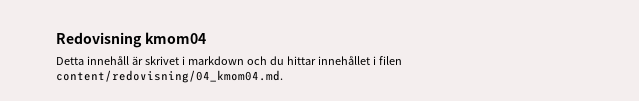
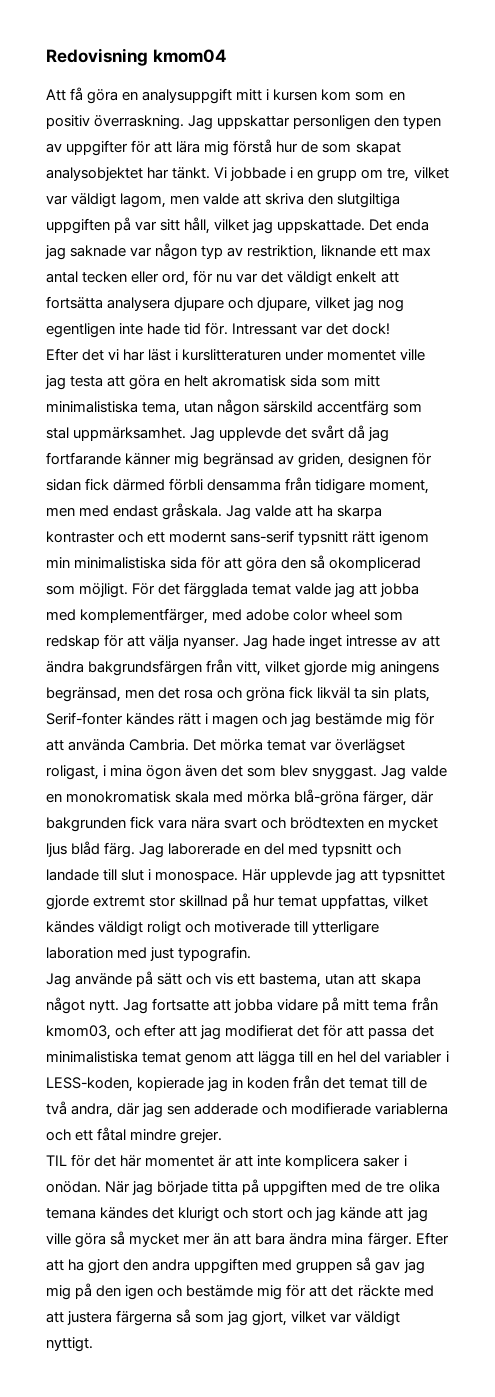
- Detta innehåll är skrivet i markdown och du hittar innehållet i filen content/redovisning/04_kmom04.md.
+ Att få göra en analysuppgift mitt i kursen kom som en positiv överraskning. Jag uppskattar personligen den typen av uppgifter för att lära mig förstå hur de som skapat analysobjektet har tänkt. Vi jobbade i en grupp om tre, vilket var väldigt lagom, men valde att skriva den slutgiltiga uppgiften på var sitt håll, vilket jag uppskattade. Det enda jag saknade var någon typ av restriktion, liknande ett max antal tecken eller ord, för nu var det väldigt enkelt att fortsätta analysera djupare och djupare, vilket jag nog egentligen inte hade tid för. Intressant var det dock!
+ Efter det vi har läst i kurslitteraturen under momentet ville jag testa att göra en helt akromatisk sida som mitt minimalistiska tema, utan någon särskild accentfärg som stal uppmärksamhet. Jag upplevde det svårt då jag fortfarande känner mig begränsad av griden, designen för sidan fick därmed förbli densamma från tidigare moment, men med endast gråskala. Jag valde att ha skarpa kontraster och ett modernt sans-serif typsnitt rätt igenom min minimalistiska sida för att göra den så okomplicerad som möjligt. För det färgglada temat valde jag att jobba med komplementfärger, med adobe color wheel som redskap för att välja nyanser. Jag hade inget intresse av att ändra bakgrundsfärgen från vitt, vilket gjorde mig aningens begränsad, men det rosa och gröna fick likväl ta sin plats, Serif-fonter kändes rätt i magen och jag bestämde mig för att använda Cambria. Det mörka temat var överlägset roligast, i mina ögon även det som blev snyggast. Jag valde en monokromatisk skala med mörka blå-gröna färger, där bakgrunden fick vara nära svart och brödtexten en mycket ljus blåd färg. Jag laborerade en del med typsnitt och landade till slut i monospace. Här upplevde jag att typsnittet gjorde extremt stor skillnad på hur temat uppfattas, vilket kändes väldigt roligt och motiverade till ytterligare laboration med just typografin.
+ Jag använde på sätt och vis ett bastema, utan att skapa något nytt. Jag fortsatte att jobba vidare på mitt tema från kmom03, och efter att jag modifierat det för att passa det minimalistiska temat genom att lägga till en hel del variabler i LESS-koden, kopierade jag in koden från det temat till de två andra, där jag sen adderade och modifierade variablerna och ett fåtal mindre grejer.
+ TIL för det här momentet är att inte komplicera saker i onödan. När jag började titta på uppgiften med de tre olika temana kändes det klurigt och stort och jag kände att jag ville göra så mycket mer än att bara ändra mina färger. Efter att ha gjort den andra uppgiften med gruppen så gav jag mig på den igen och bestämde mig för att det räckte med att justera färgerna så som jag gjort, vilket var väldigt nyttigt.

